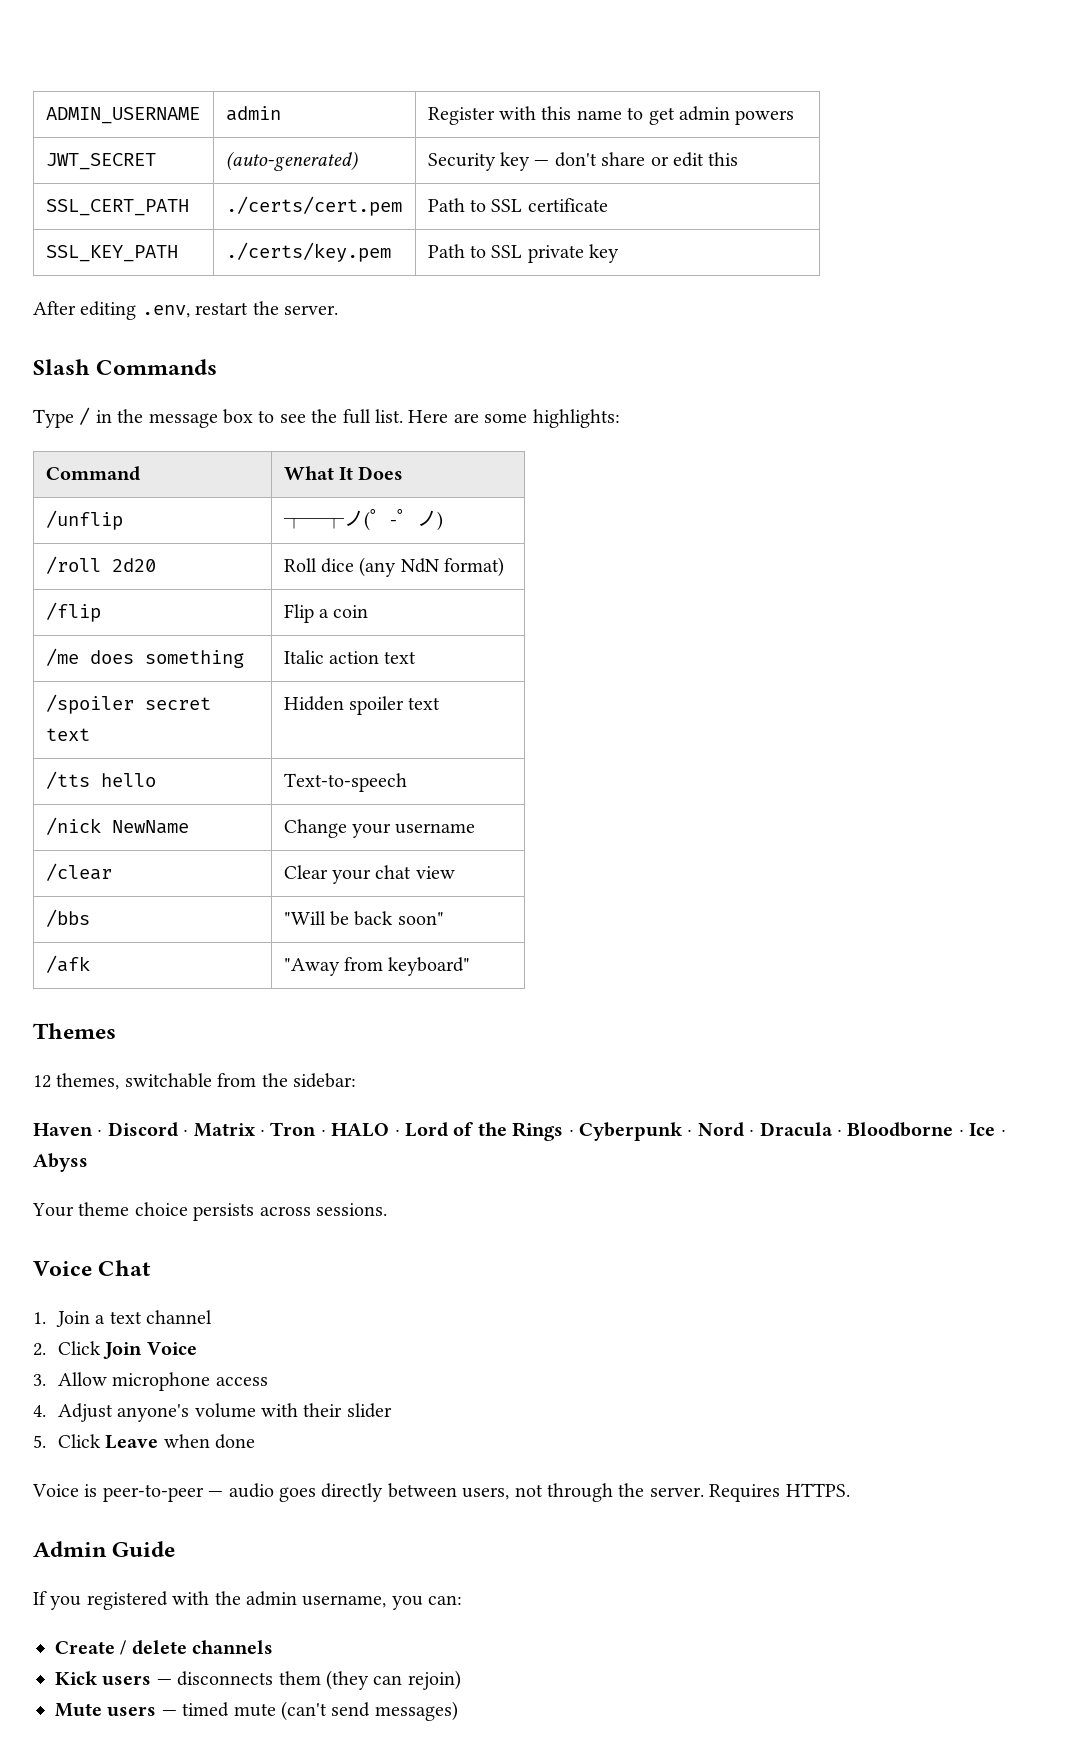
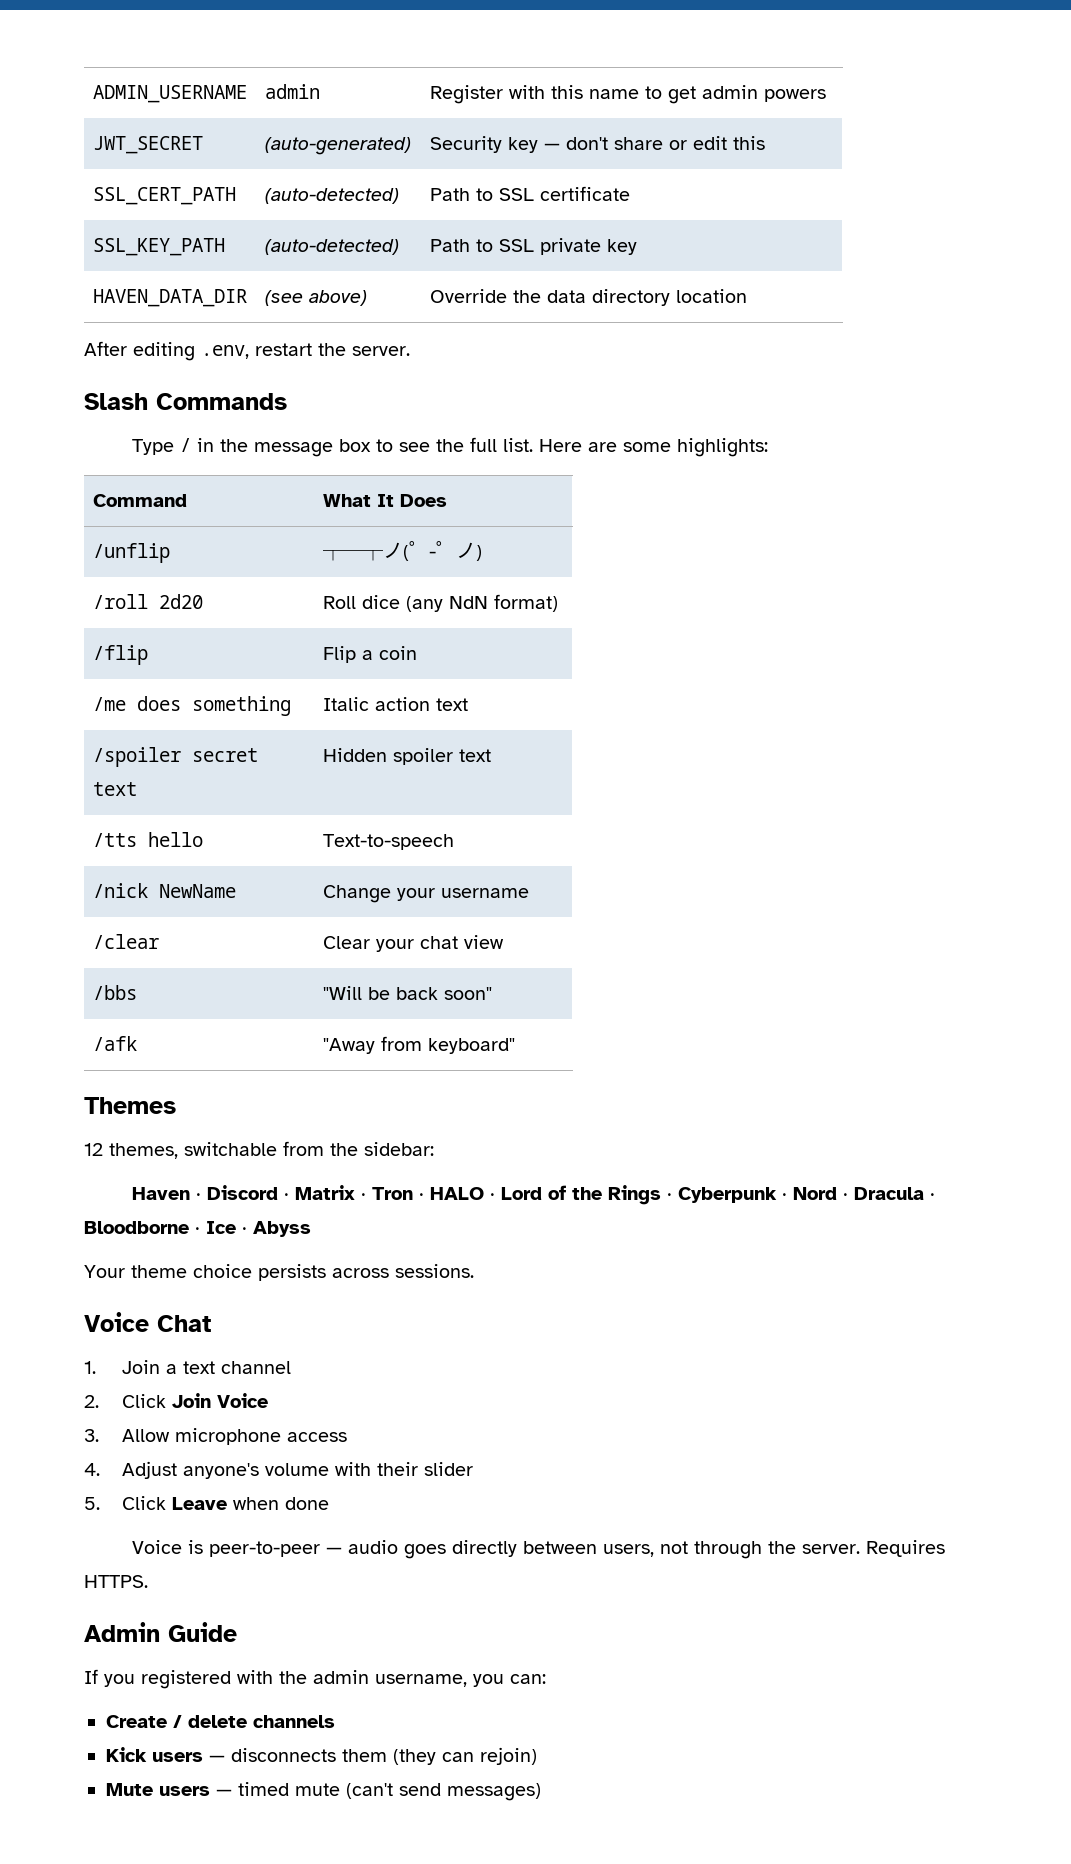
- SSL_CERT_PATH | ./certs/cert.pem | Path to SSL certificate
+ SSL_CERT_PATH | (auto-detected) | Path to SSL certificate
- SSL_KEY_PATH | ./certs/key.pem | Path to SSL private key
+ SSL_KEY_PATH | (auto-detected) | Path to SSL private key
+ HAVEN_DATA_DIR | (see above) | Override the data directory location

